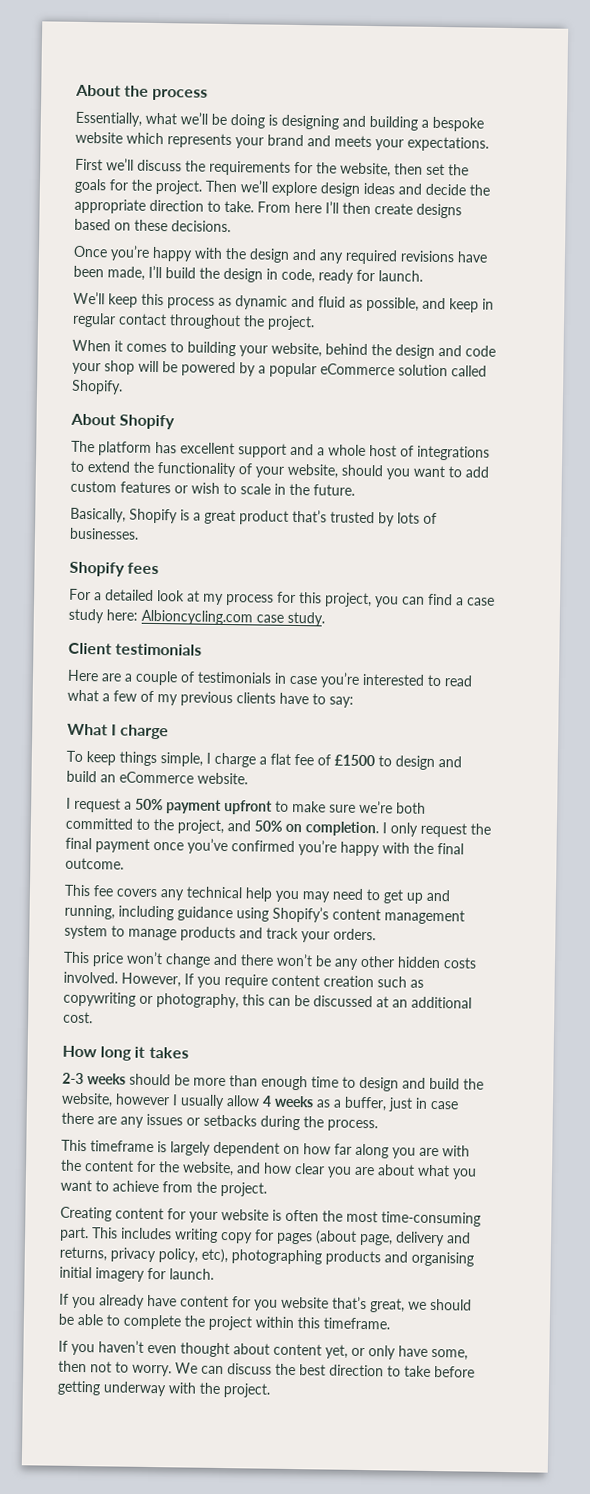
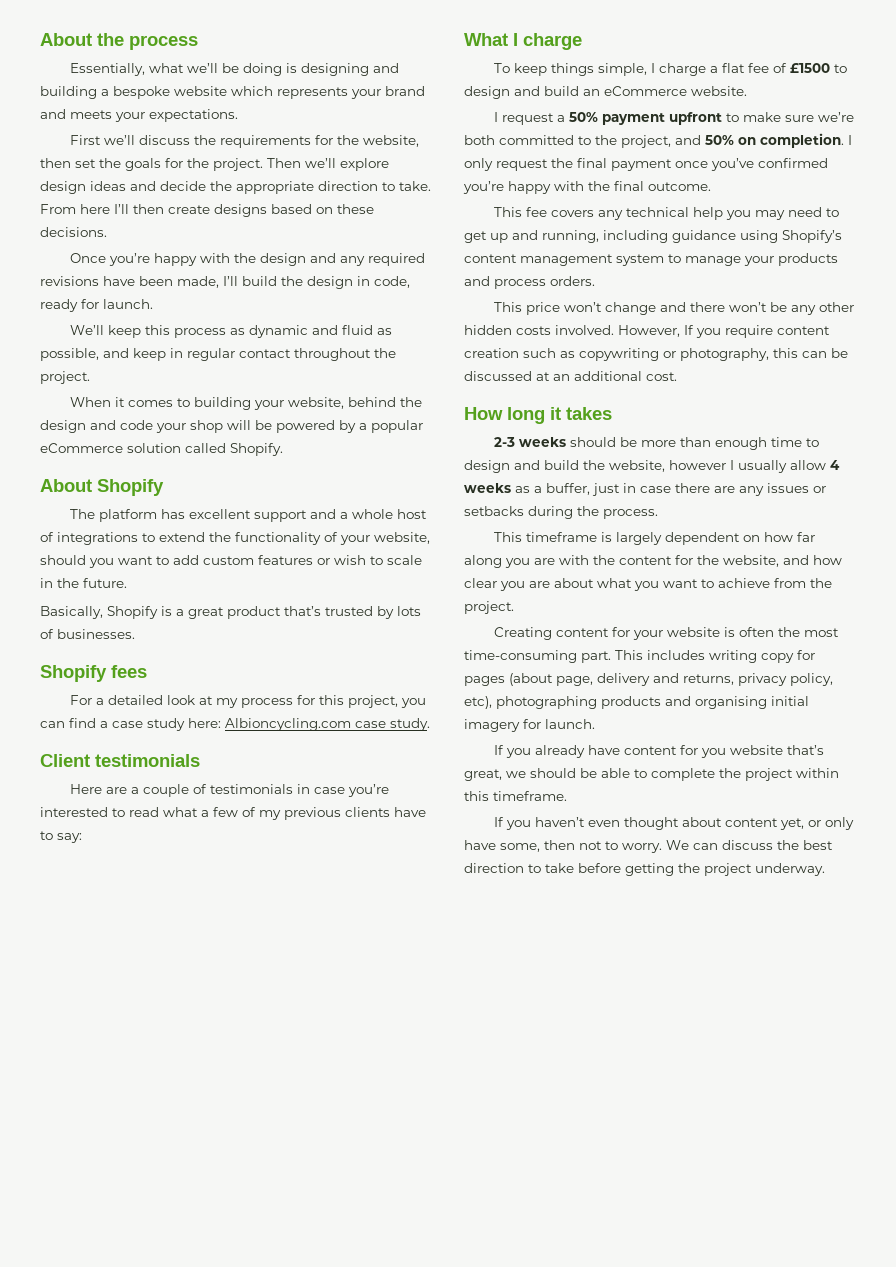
- This fee covers any technical help you may need to get up and running, including guidance using Shopify’s content management system to manage products and track your orders.
+ This fee covers any technical help you may need to get up and running, including guidance using Shopify’s content management system to manage your products and process orders.
- We can discuss the best direction to take before getting underway with the project.
+ We can discuss the best direction to take before getting the project underway.

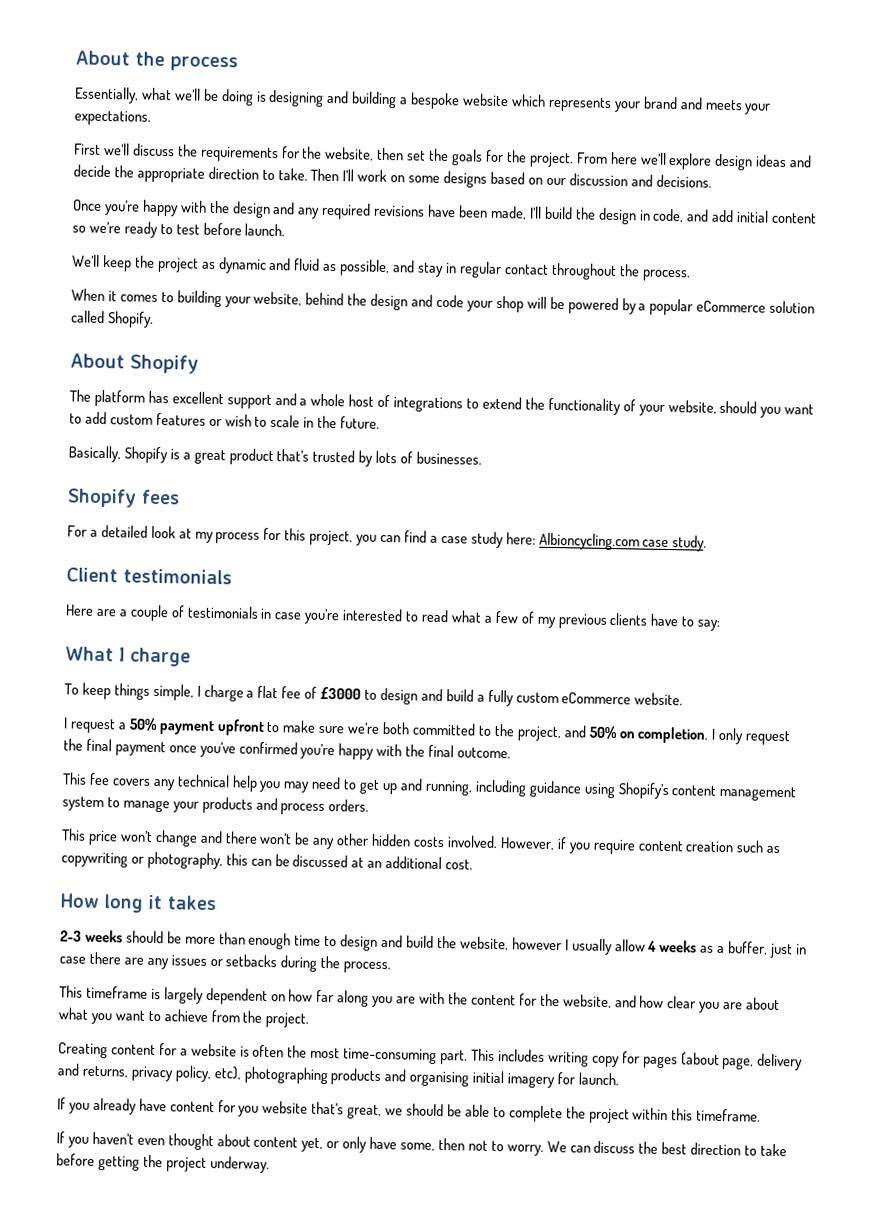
- Then we’ll explore design ideas and decide the appropriate direction to take.
+ From here we’ll explore design ideas and decide the appropriate direction to take.
- From here I’ll then create designs based on these decisions.
+ Then I’ll work on some designs based on our discussion and decisions.
- Once you’re happy with the design and any required revisions have been made, I’ll build the design in code, ready for launch.
+ Once you’re happy with the design and any required revisions have been made, I’ll build the design in code, and add initial content so we’re ready to test before launch.
- We’ll keep this process as dynamic and fluid as possible, and keep in regular contact throughout the project.
+ We’ll keep the project as dynamic and fluid as possible, and stay in regular contact throughout the process.
- To keep things simple, I charge a flat fee of £1500 to design and build an eCommerce website.
+ To keep things simple, I charge a flat fee of £3000 to design and build a fully custom eCommerce website.
- However, If you require content creation such as copywriting or photography, this can be discussed at an additional cost.
+ However, if you require content creation such as copywriting or photography, this can be discussed at an additional cost.
- Creating content for your website is often the most time-consuming part.
+ Creating content for a website is often the most time-consuming part.

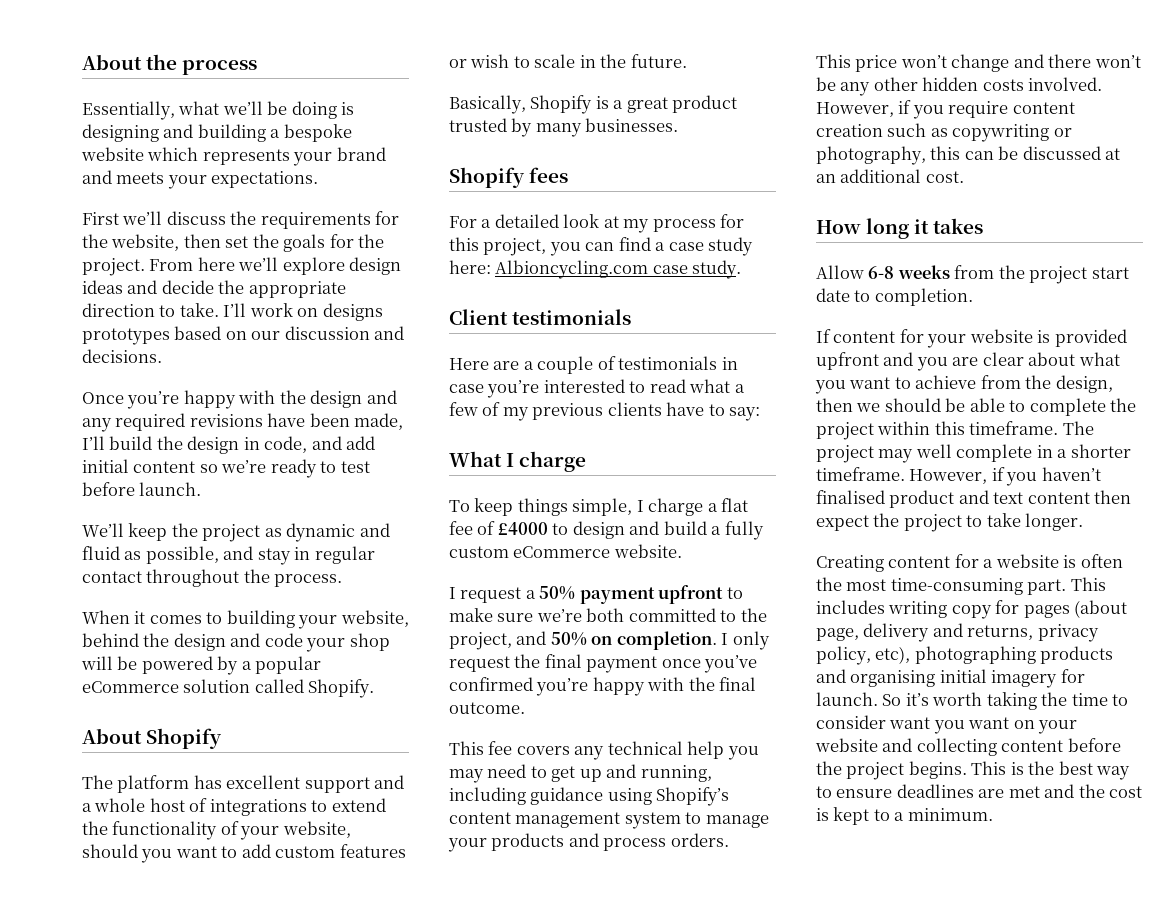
- Then I’ll work on some designs based on our discussion and decisions.
+ I’ll work on designs prototypes based on our discussion and decisions.
- Basically, Shopify is a great product that’s trusted by lots of businesses.
+ Basically, Shopify is a great product trusted by many businesses.
- To keep things simple, I charge a flat fee of £3000 to design and build a fully custom eCommerce website.
+ To keep things simple, I charge a flat fee of £4000 to design and build a fully custom eCommerce website.
- 2-3 weeks should be more than enough time to design and build the website, however I usually allow 4 weeks as a buffer, just in case there are any issues or setbacks during the process.
- This timeframe is largely dependent on how far along you are with the content for the website, and how clear you are about what you want to achieve from the project.
+ Allow 6-8 weeks from the project start date to completion.
+ If content for your website is provided upfront and you are clear about what you want to achieve from the design, then we should be able to complete the project within this timeframe. The project may well complete in a shorter timeframe. However, if you haven’t finalised product and text content then expect the project to take longer.
- This includes writing copy for pages (about page, delivery and returns, privacy policy, etc), photographing products and organising initial imagery for launch.
- If you already have content for you website that’s great, we should be able to complete the project within this timeframe.
- If you haven’t even thought about content yet, or only have some, then not to worry. We can discuss the best direction to take before getting the project underway.
+ This includes writing copy for pages (about page, delivery and returns, privacy policy, etc), photographing products and organising initial imagery for launch. So it’s worth taking the time to consider want you want on your website and collecting content before the project begins. This is the best way to ensure deadlines are met and the cost is kept to a minimum.

